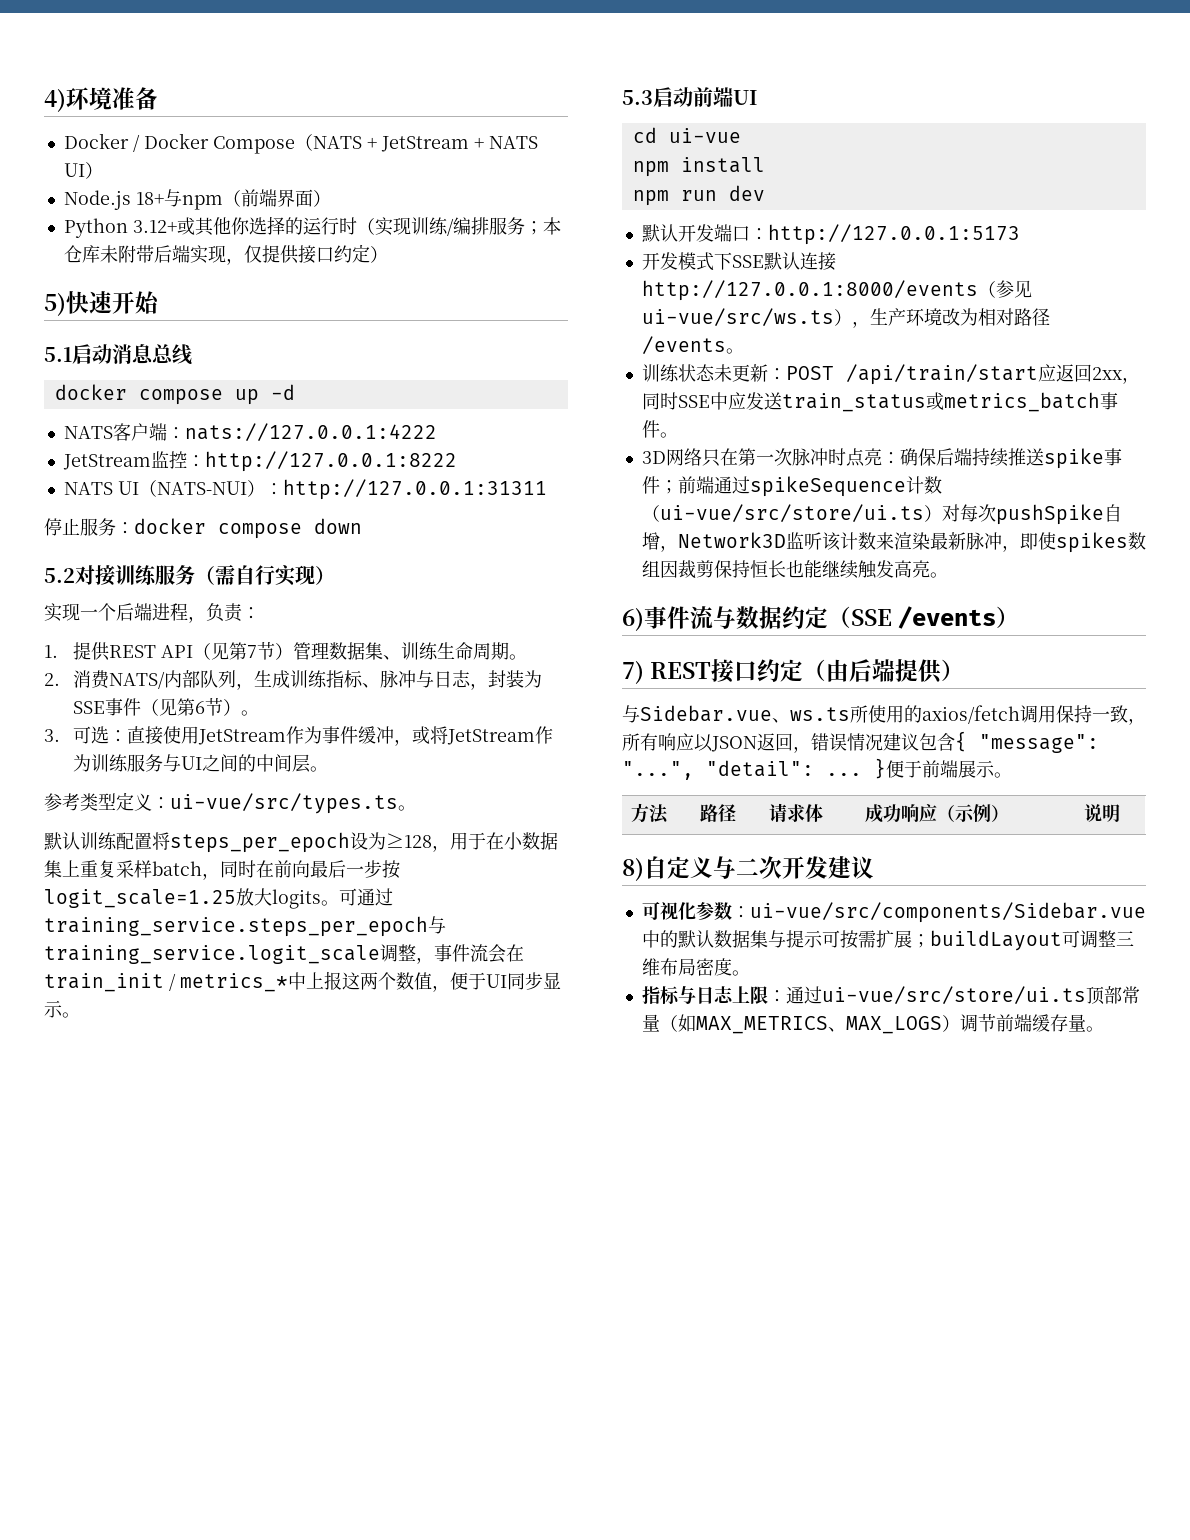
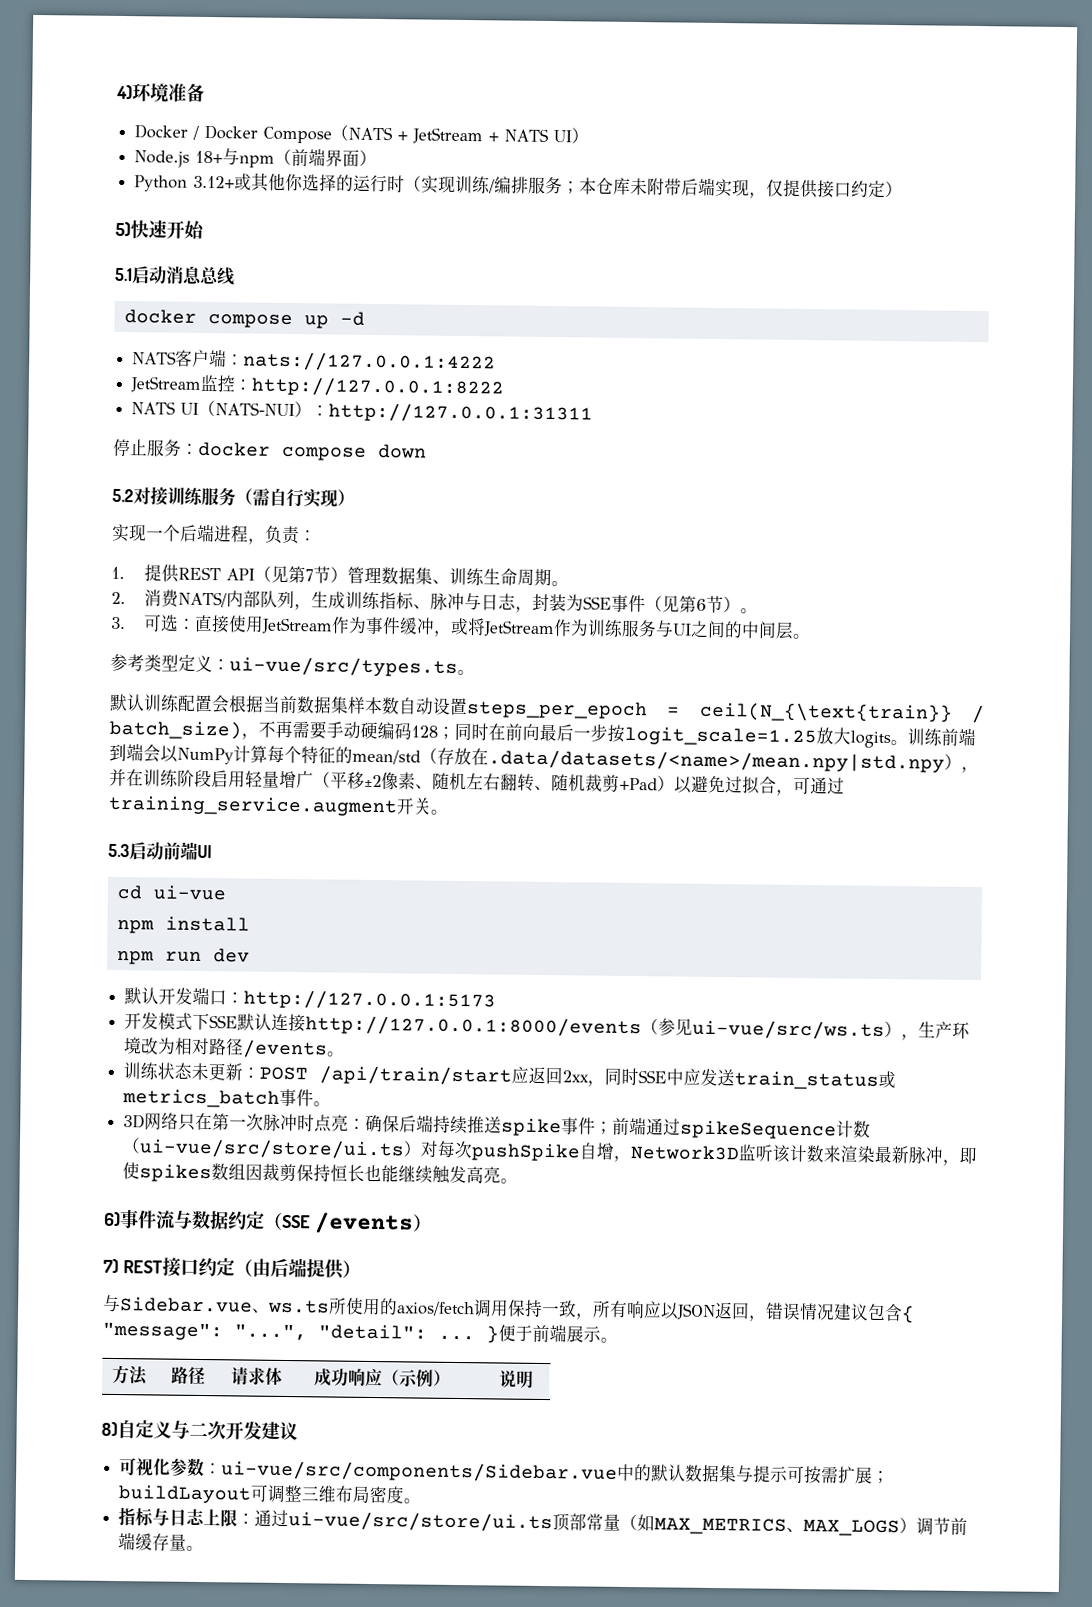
- 默认训练配置将steps_per_epoch设为≥128，用于在小数据集上重复采样batch，同时在前向最后一步按logit_scale=1.25放大logits。
+ 默认训练配置会根据当前数据集样本数自动设置steps_per_epoch = ceil(N_{\text{train}} / batch_size)，不再需要手动硬编码128；同时在前向最后一步按logit_scale=1.25放大logits。
- 可通过training_service.steps_per_epoch与training_service.logit_scale调整，事件流会在train_init / metrics_*中上报这两个数值，便于UI同步显示。
+ 训练前端到端会以NumPy计算每个特征的mean/std（存放在.data/datasets/<name>/mean.npy|std.npy），并在训练阶段启用轻量增广（平移±2像素、随机左右翻转、随机裁剪+Pad）以避免过拟合，可通过training_service.augment开关。

